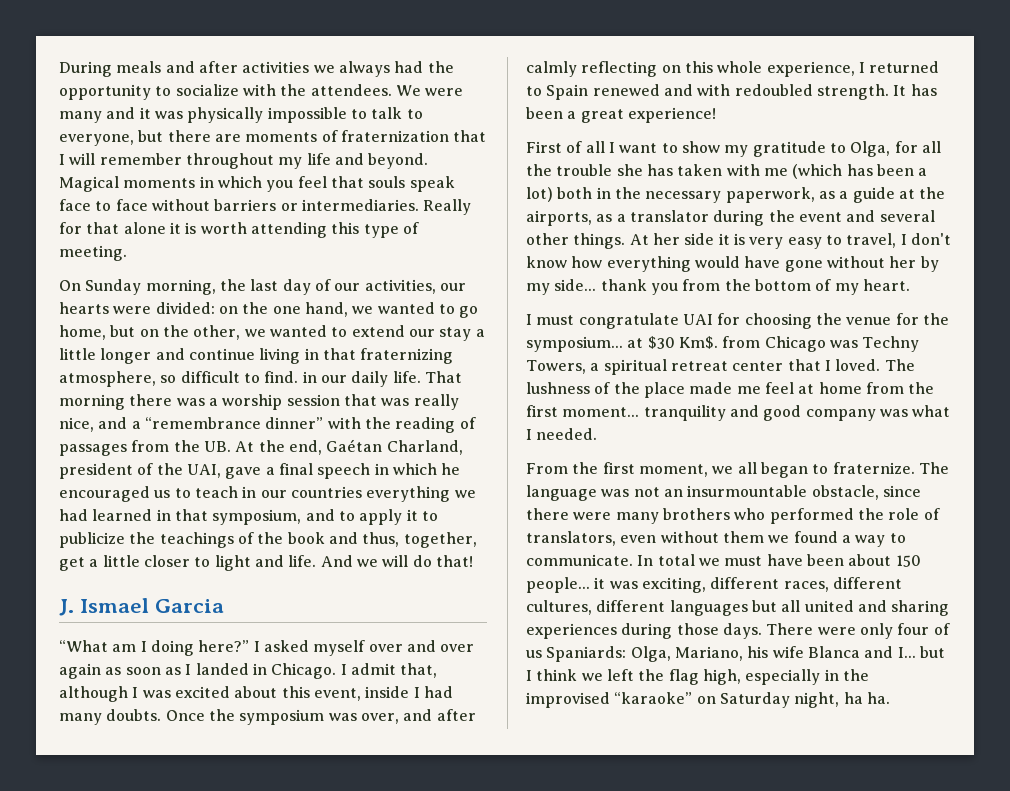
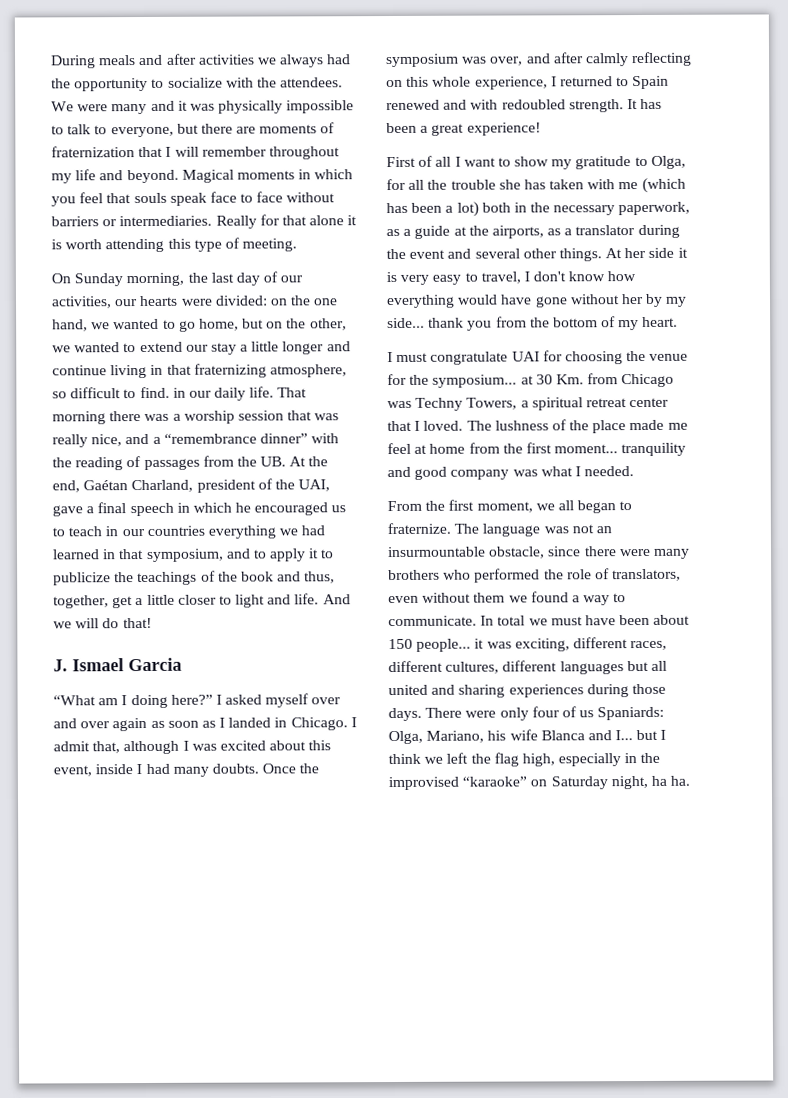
- I must congratulate UAI for choosing the venue for the symposium... at $30 Km$. from Chicago was Techny Towers, a spiritual retreat center that I loved.
+ I must congratulate UAI for choosing the venue for the symposium... at 30 Km. from Chicago was Techny Towers, a spiritual retreat center that I loved.

